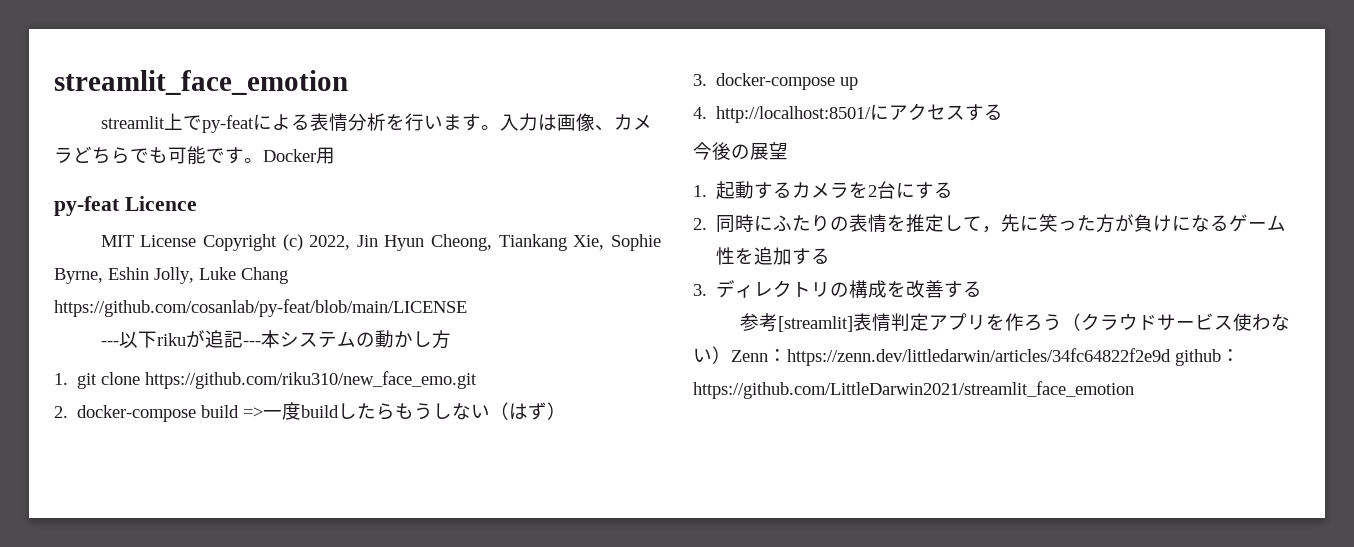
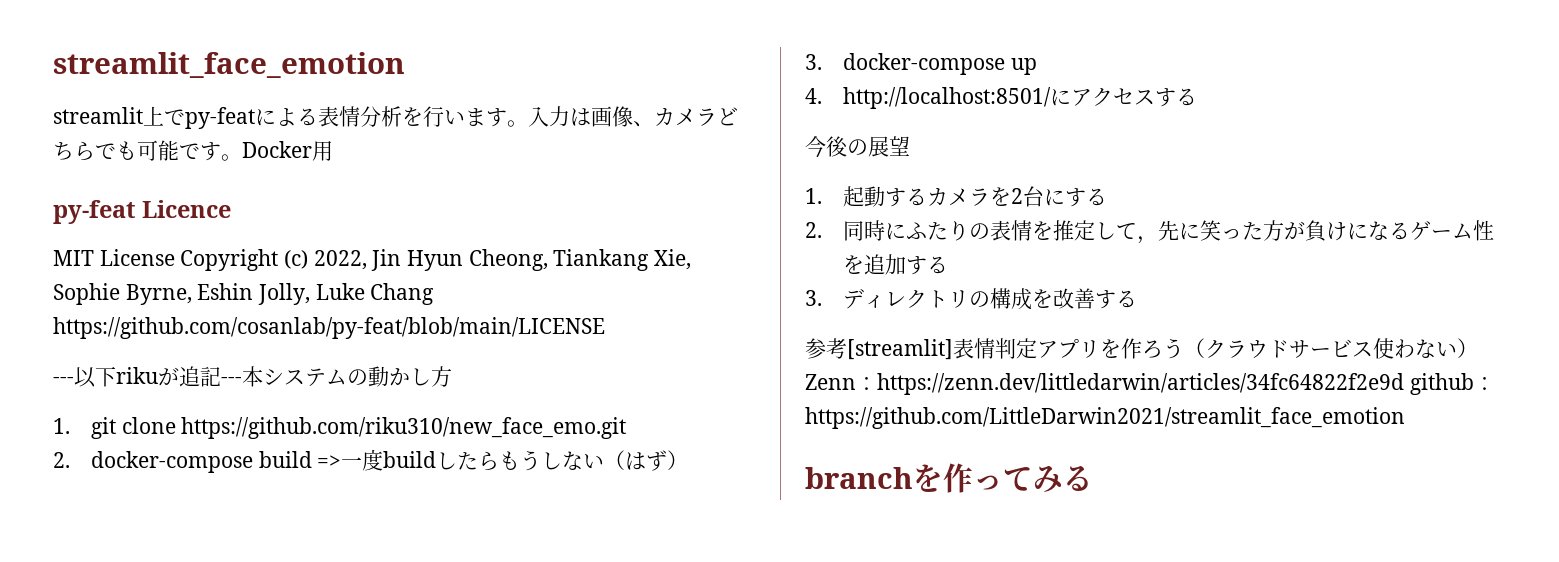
+ branchを作ってみる

